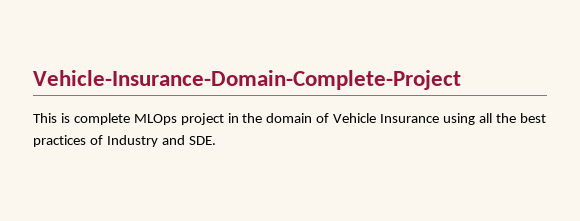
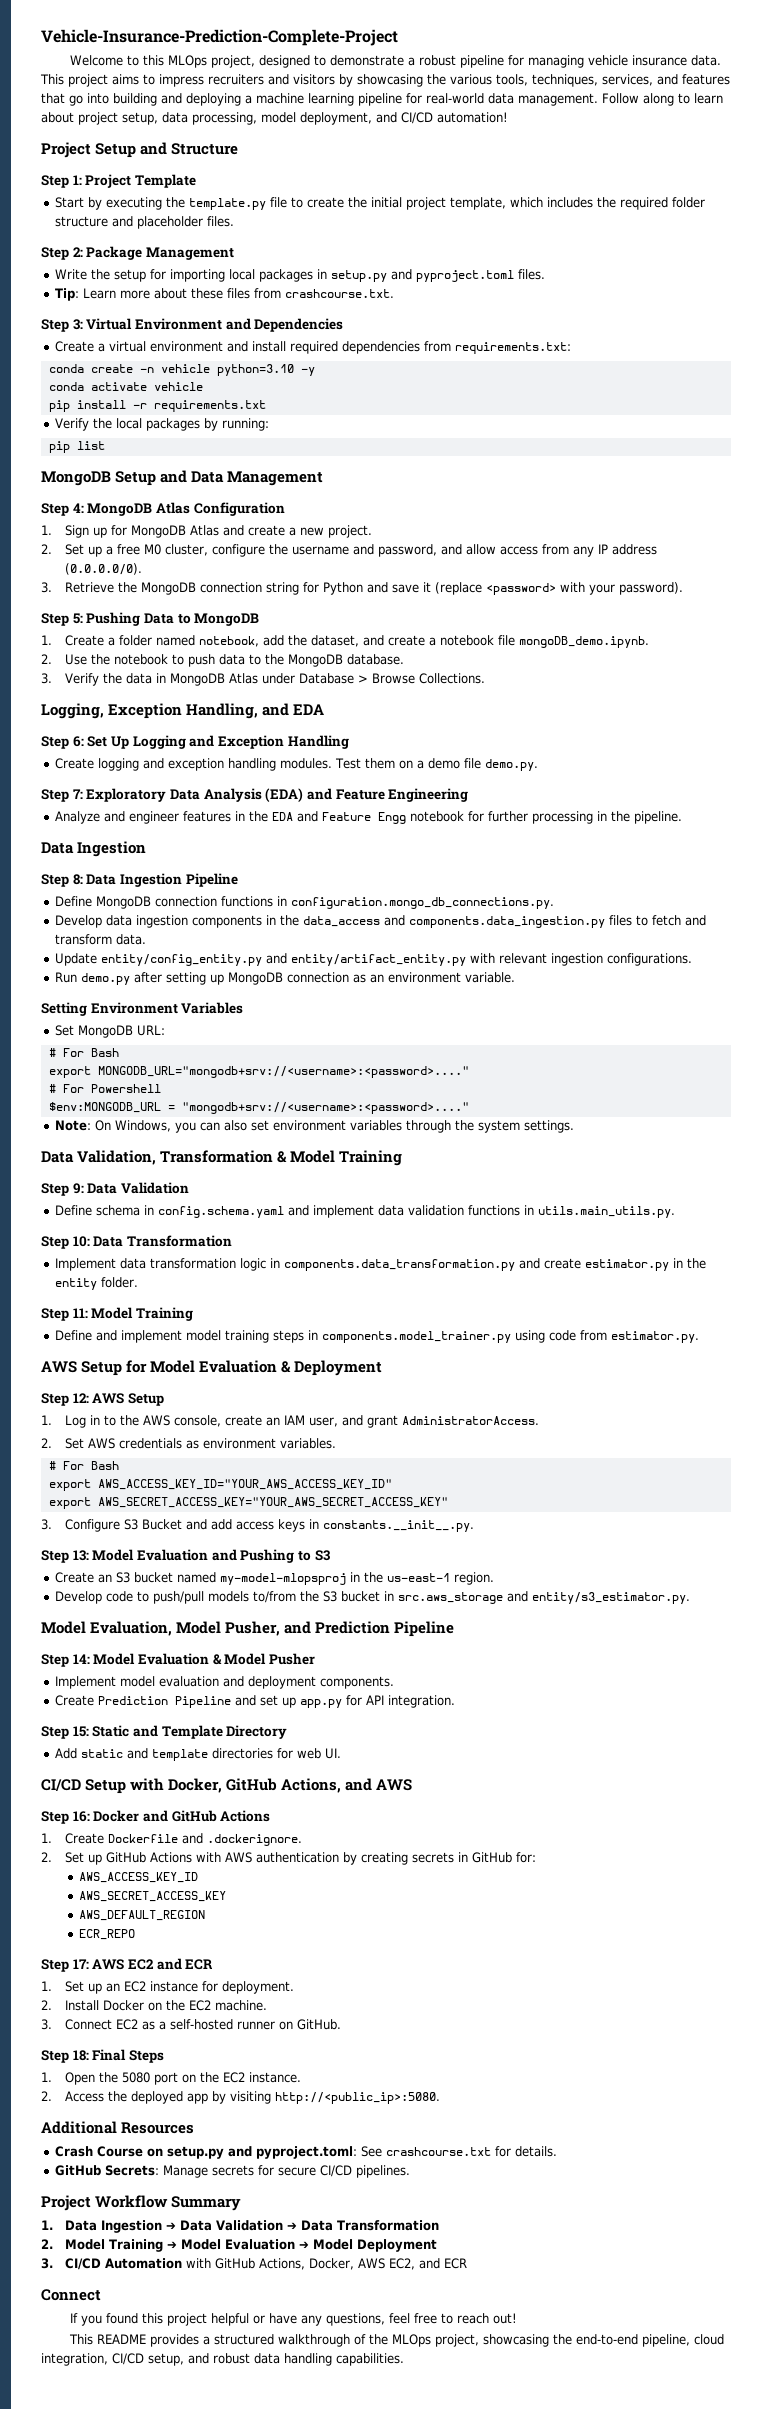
- Vehicle-Insurance-Domain-Complete-Project
- This is complete MLOps project in the domain of Vehicle Insurance using all the best practices of Industry and SDE.
+ Vehicle-Insurance-Prediction-Complete-Project
+ Welcome to this MLOps project, designed to demonstrate a robust pipeline for managing vehicle insurance data. This project aims to impress recruiters and visitors by showcasing the various tools, techniques, services, and features that go into building and deploying a machine learning pipeline for real-world data management. Follow along to learn about project setup, data processing, model deployment, and CI/CD automation!
+ Project Setup and Structure
+ Step 1: Project Template
+ Start by executing the template.py file to create the initial project template, which includes the required folder structure and placeholder files.
+ Step 2: Package Management
+ Write the setup for importing local packages in setup.py and pyproject.toml files.
+ Tip: Learn more about these files from crashcourse.txt.
+ Step 3: Virtual Environment and Dependencies
+ Create a virtual environment and install required dependencies from requirements.txt:
+ conda create -n vehicle python=3.10 -y
+ conda activate vehicle
+ pip install -r requirements.txt
+ Verify the local packages by running:
+ pip list
+ MongoDB Setup and Data Management
+ Step 4: MongoDB Atlas Configuration
+ 1. Sign up for MongoDB Atlas and create a new project.
+ 2. Set up a free M0 cluster, configure the username and password, and allow access from any IP address (0.0.0.0/0).
+ 3. Retrieve the MongoDB connection string for Python and save it (replace <password> with your password).
+ Step 5: Pushing Data to MongoDB
+ 1. Create a folder named notebook, add the dataset, and create a notebook file mongoDB_demo.ipynb.
+ 2. Use the notebook to push data to the MongoDB database.
+ 3. Verify the data in MongoDB Atlas under Database > Browse Collections.
+ Logging, Exception Handling, and EDA
+ Step 6: Set Up Logging and Exception Handling
+ Create logging and exception handling modules. Test them on a demo file demo.py.
+ Step 7: Exploratory Data Analysis (EDA) and Feature Engineering
+ Analyze and engineer features in the EDA and Feature Engg notebook for further processing in the pipeline.
+ Data Ingestion
+ Step 8: Data Ingestion Pipeline
+ Define MongoDB connection functions in configuration.mongo_db_connections.py.
+ Develop data ingestion components in the data_access and components.data_ingestion.py files to fetch and transform data.
+ Update entity/config_entity.py and entity/artifact_entity.py with relevant ingestion configurations.
+ Run demo.py after setting up MongoDB connection as an environment variable.
+ Setting Environment Variables
+ Set MongoDB URL:
+ # For Bash
+ export MONGODB_URL="mongodb+srv://<username>:<password>...."
+ # For Powershell
+ $env:MONGODB_URL = "mongodb+srv://<username>:<password>...."
+ Note: On Windows, you can also set environment variables through the system settings.
+ Data Validation, Transformation & Model Training
+ Step 9: Data Validation
+ Define schema in config.schema.yaml and implement data validation functions in utils.main_utils.py.
+ Step 10: Data Transformation
+ Implement data transformation logic in components.data_transformation.py and create estimator.py in the entity folder.
+ Step 11: Model Training
+ Define and implement model training steps in components.model_trainer.py using code from estimator.py.
+ AWS Setup for Model Evaluation & Deployment
+ Step 12: AWS Setup
+ 1. Log in to the AWS console, create an IAM user, and grant AdministratorAccess.
+ 2. Set AWS credentials as environment variables.
+ # For Bash
+ export AWS_ACCESS_KEY_ID="YOUR_AWS_ACCESS_KEY_ID"
+ export AWS_SECRET_ACCESS_KEY="YOUR_AWS_SECRET_ACCESS_KEY"
+ 3. Configure S3 Bucket and add access keys in constants.__init__.py.
+ Step 13: Model Evaluation and Pushing to S3
+ Create an S3 bucket named my-model-mlopsproj in the us-east-1 region.
+ Develop code to push/pull models to/from the S3 bucket in src.aws_storage and entity/s3_estimator.py.
+ Model Evaluation, Model Pusher, and Prediction Pipeline
+ Step 14: Model Evaluation & Model Pusher
+ Implement model evaluation and deployment components.
+ Create Prediction Pipeline and set up app.py for API integration.
+ Step 15: Static and Template Directory
+ Add static and template directories for web UI.
+ CI/CD Setup with Docker, GitHub Actions, and AWS
+ Step 16: Docker and GitHub Actions
+ 1. Create Dockerfile and .dockerignore.
+ 2. Set up GitHub Actions with AWS authentication by creating secrets in GitHub for:
+ AWS_ACCESS_KEY_ID
+ AWS_SECRET_ACCESS_KEY
+ AWS_DEFAULT_REGION
+ ECR_REPO
+ Step 17: AWS EC2 and ECR
+ 1. Set up an EC2 instance for deployment.
+ 2. Install Docker on the EC2 machine.
+ 3. Connect EC2 as a self-hosted runner on GitHub.
+ Step 18: Final Steps
+ 1. Open the 5080 port on the EC2 instance.
+ 2. Access the deployed app by visiting http://<public_ip>:5080.
+ Additional Resources
+ Crash Course on setup.py and pyproject.toml: See crashcourse.txt for details.
+ GitHub Secrets: Manage secrets for secure CI/CD pipelines.
+ Project Workflow Summary
+ 1. Data Ingestion ➔ Data Validation ➔ Data Transformation
+ 2. Model Training ➔ Model Evaluation ➔ Model Deployment
+ 3. CI/CD Automation with GitHub Actions, Docker, AWS EC2, and ECR
+ Connect
+ If you found this project helpful or have any questions, feel free to reach out!
+ This README provides a structured walkthrough of the MLOps project, showcasing the end-to-end pipeline, cloud integration, CI/CD setup, and robust data handling capabilities.

